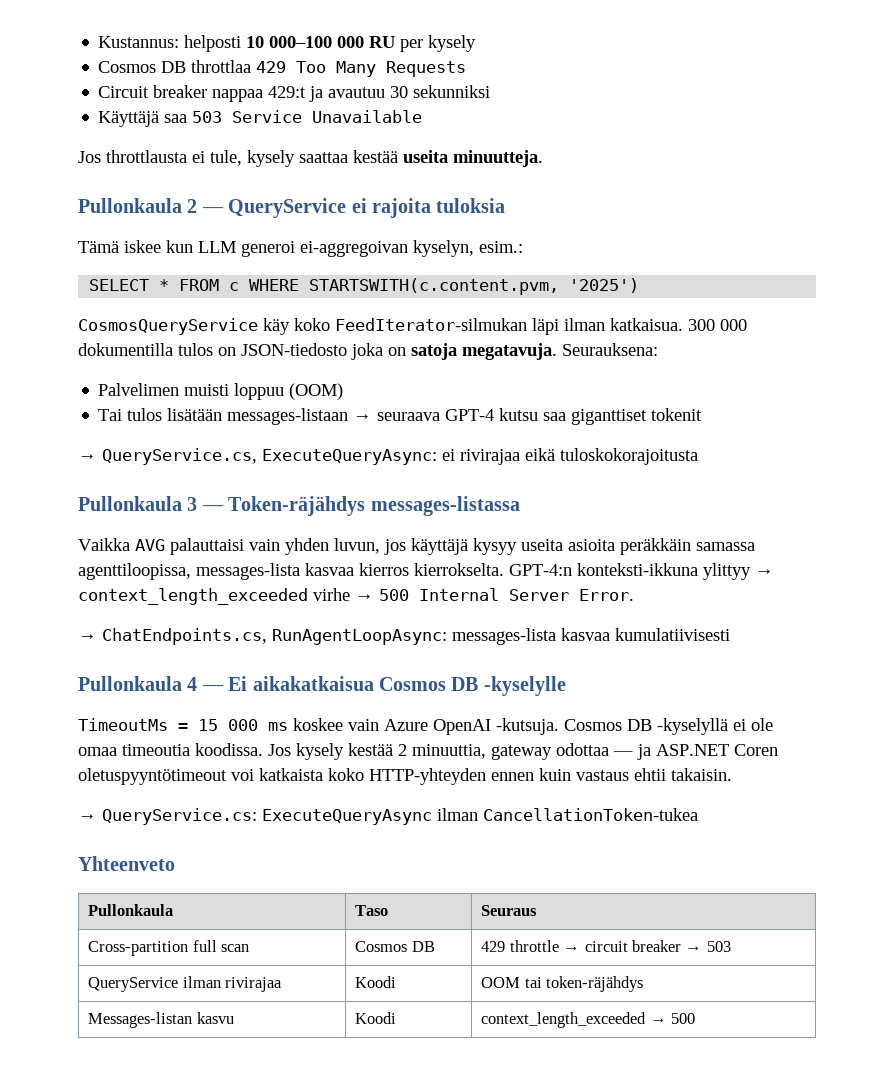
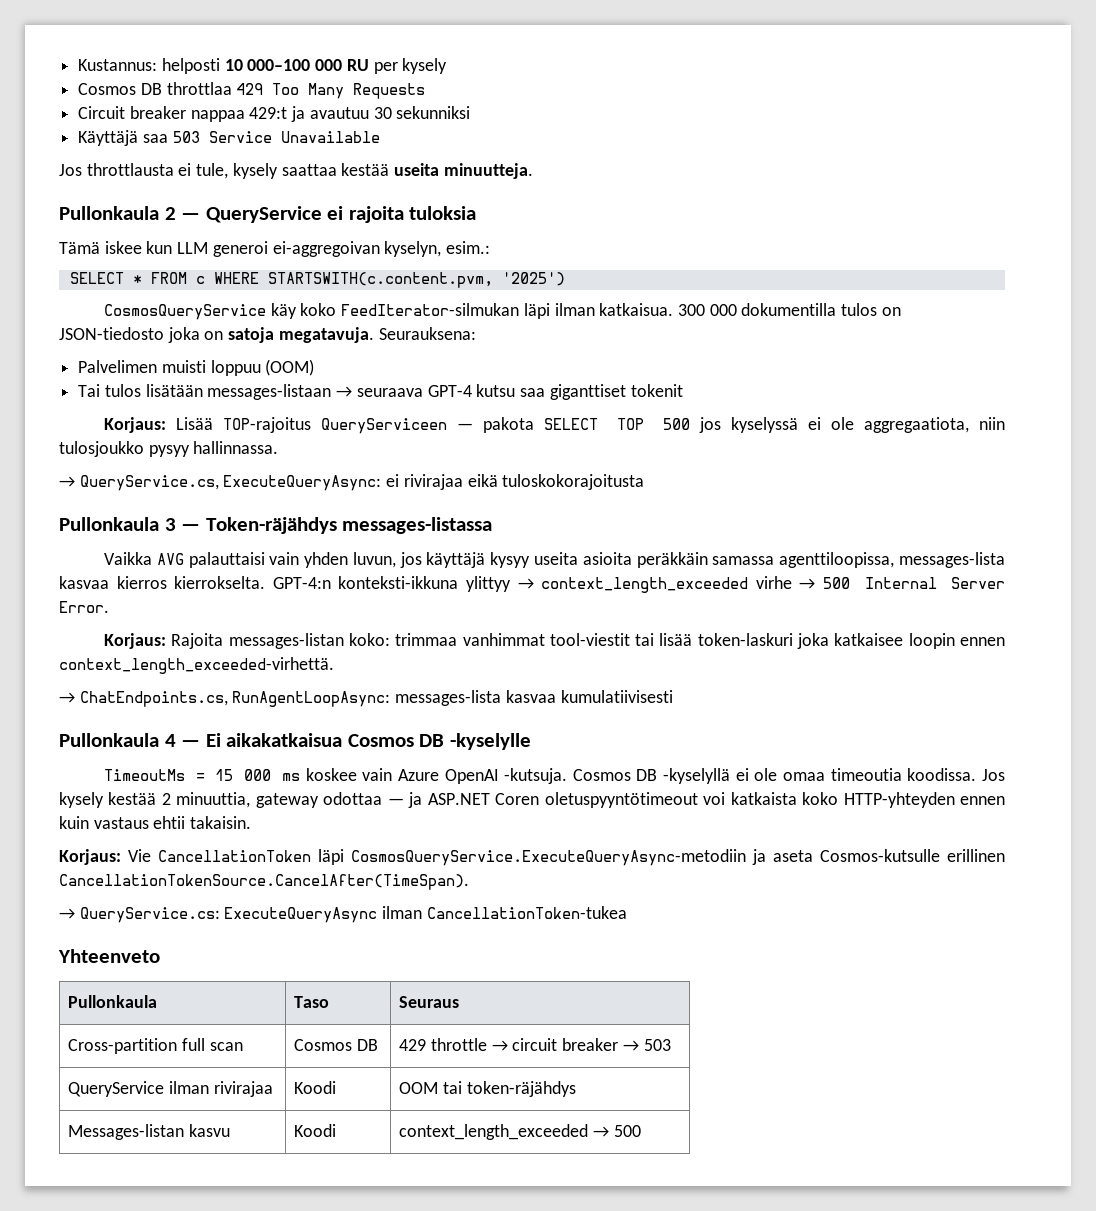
+ Korjaus: Lisää TOP-rajoitus QueryServiceen — pakota SELECT TOP 500 jos kyselyssä ei ole aggregaatiota, niin tulosjoukko pysyy hallinnassa.
+ Korjaus: Rajoita messages-listan koko: trimmaa vanhimmat tool-viestit tai lisää token-laskuri joka katkaisee loopin ennen context_length_exceeded-virhettä.
+ Korjaus: Vie CancellationToken läpi CosmosQueryService.ExecuteQueryAsync-metodiin ja aseta Cosmos-kutsulle erillinen CancellationTokenSource.CancelAfter(TimeSpan).

